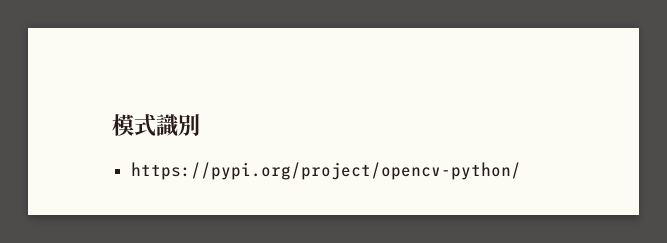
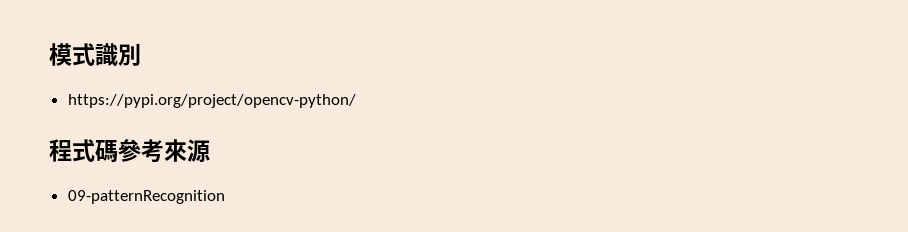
+ 程式碼參考來源
+ 09-patternRecognition

